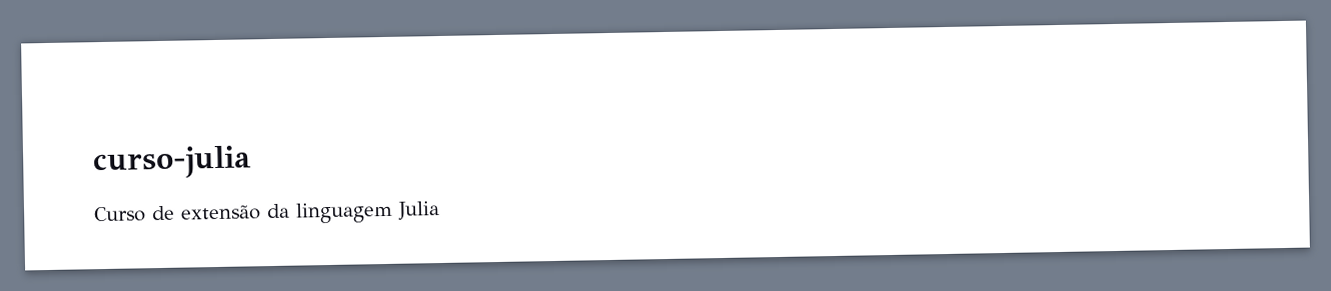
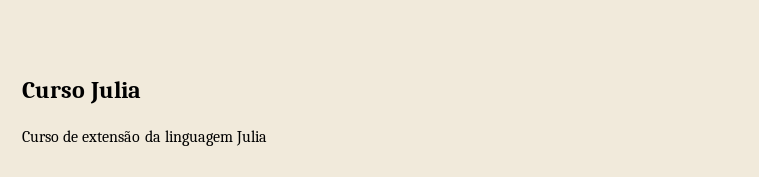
- curso-julia
+ Curso Julia

